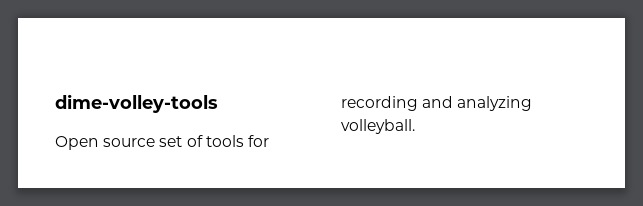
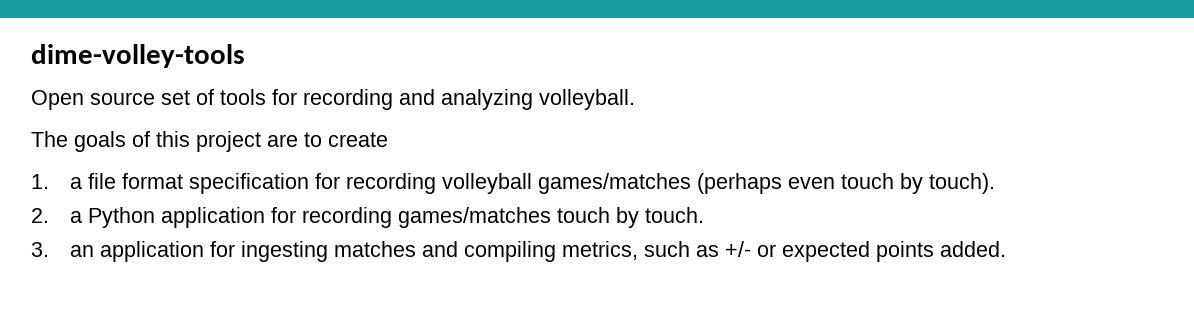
+ The goals of this project are to create
+ 1. a file format specification for recording volleyball games/matches (perhaps even touch by touch).
+ 2. a Python application for recording games/matches touch by touch.
+ 3. an application for ingesting matches and compiling metrics, such as +/- or expected points added.

